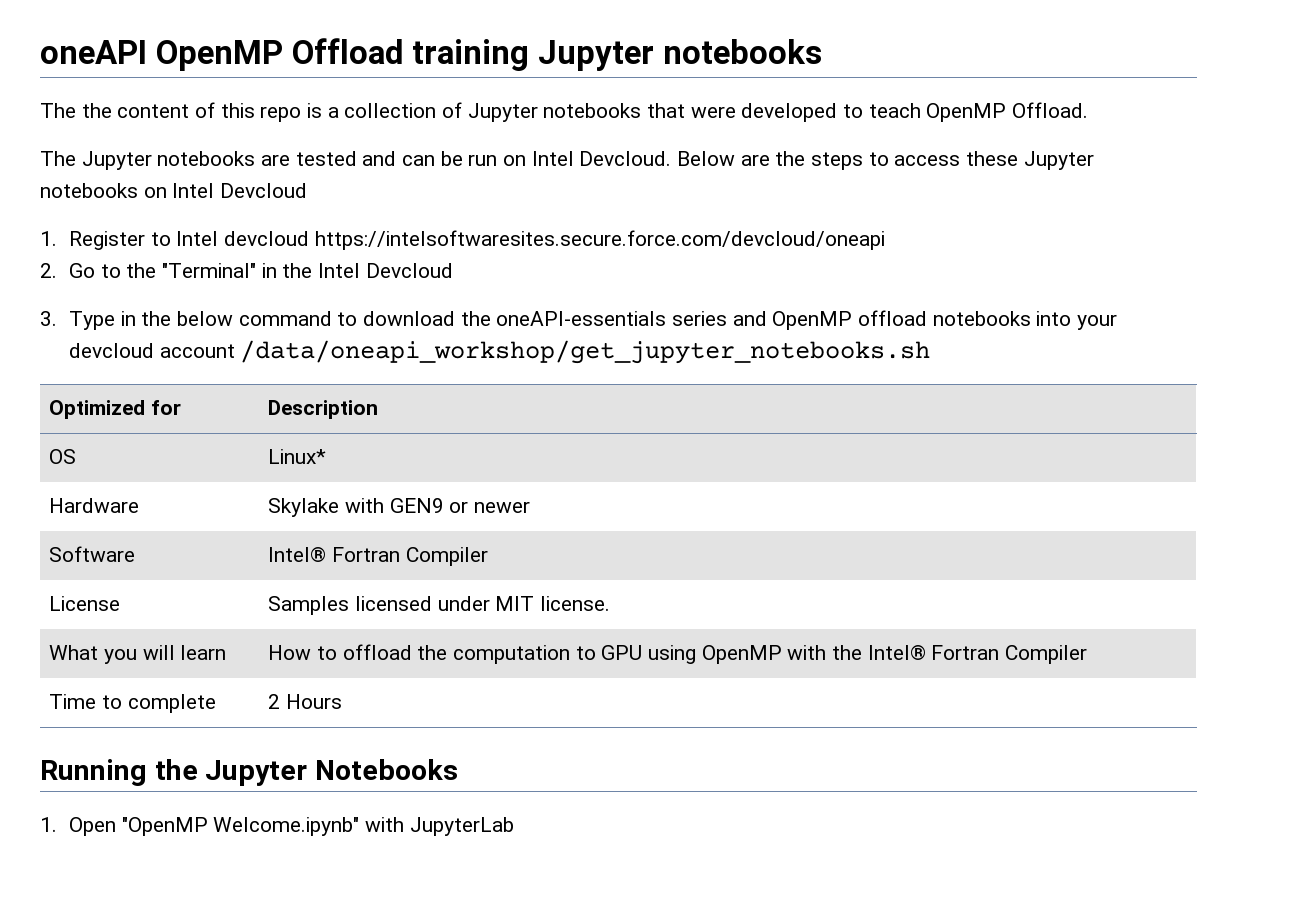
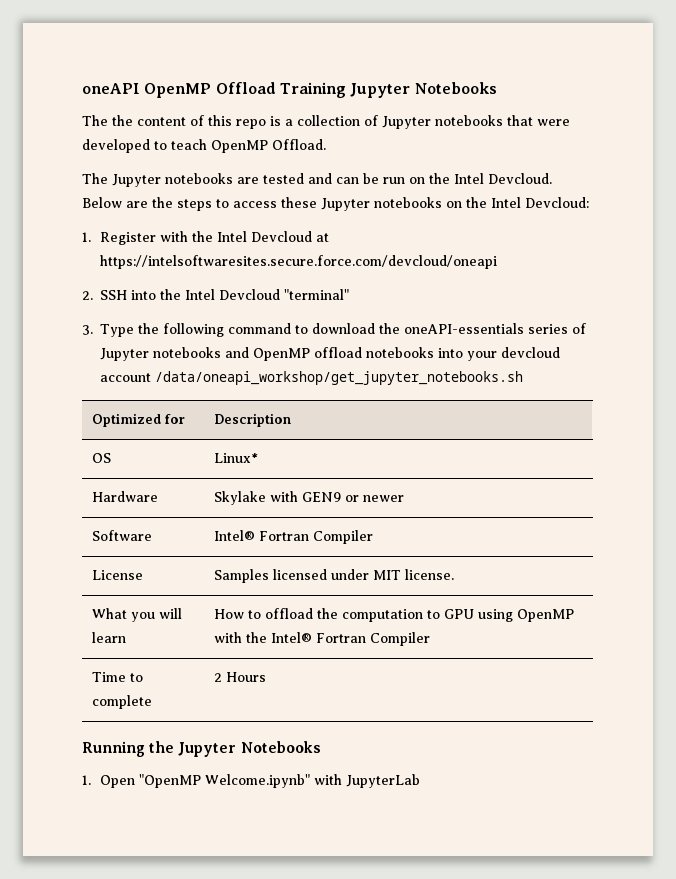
- oneAPI OpenMP Offload training Jupyter notebooks
+ oneAPI OpenMP Offload Training Jupyter Notebooks
- The Jupyter notebooks are tested and can be run on Intel Devcloud.
+ The Jupyter notebooks are tested and can be run on the Intel Devcloud.
- Below are the steps to access these Jupyter notebooks on Intel Devcloud
+ Below are the steps to access these Jupyter notebooks on the Intel Devcloud:
- 1. Register to Intel devcloud https://intelsoftwaresites.secure.force.com/devcloud/oneapi
- 2. Go to the "Terminal" in the Intel Devcloud
+ 1. Register with the Intel Devcloud at https://intelsoftwaresites.secure.force.com/devcloud/oneapi
+ 2. SSH into the Intel Devcloud "terminal"
- 3. Type in the below command to download the oneAPI-essentials series and OpenMP offload notebooks into your devcloud account /data/oneapi_workshop/get_jupyter_notebooks.sh
+ 3. Type the following command to download the oneAPI-essentials series of Jupyter notebooks and OpenMP offload notebooks into your devcloud account /data/oneapi_workshop/get_jupyter_notebooks.sh

